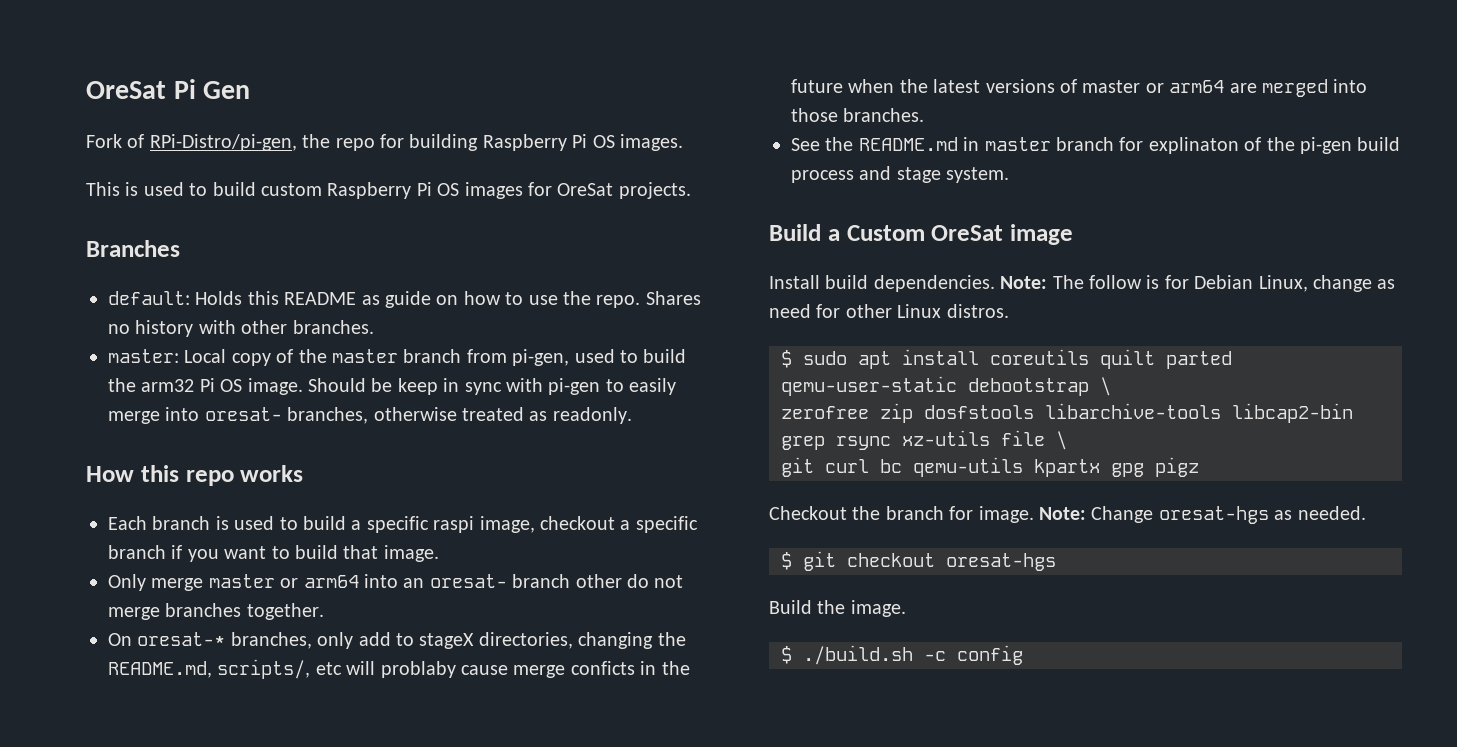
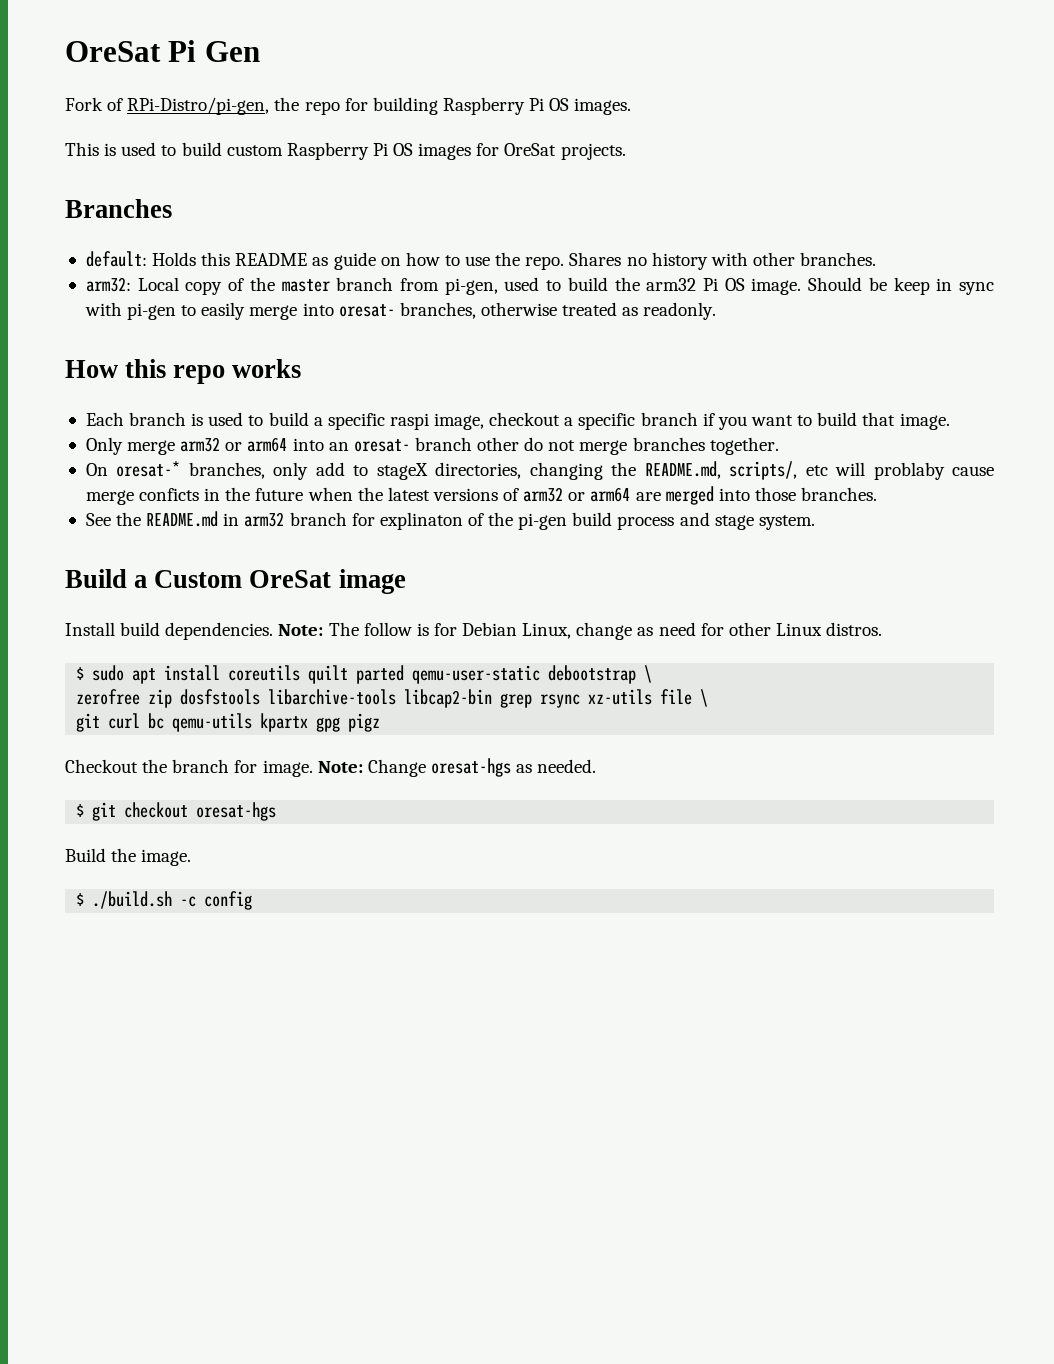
- master: Local copy of the master branch from pi-gen, used to build the arm32 Pi OS image.
+ arm32: Local copy of the master branch from pi-gen, used to build the arm32 Pi OS image.
- Only merge master or arm64 into an oresat- branch other do not merge branches together.
+ Only merge arm32 or arm64 into an oresat- branch other do not merge branches together.
- On oresat-* branches, only add to stageX directories, changing the README.md, scripts/, etc will problaby cause merge conficts in the future when the latest versions of master or arm64 are merged into those branches.
+ On oresat-* branches, only add to stageX directories, changing the README.md, scripts/, etc will problaby cause merge conficts in the future when the latest versions of arm32 or arm64 are merged into those branches.
- See the README.md in master branch for explinaton of the pi-gen build process and stage system.
+ See the README.md in arm32 branch for explinaton of the pi-gen build process and stage system.

